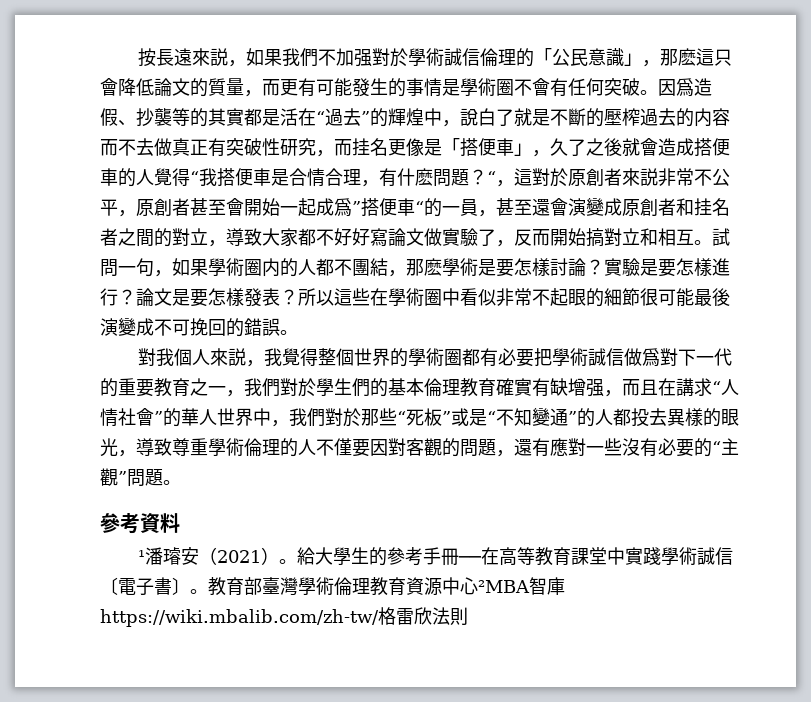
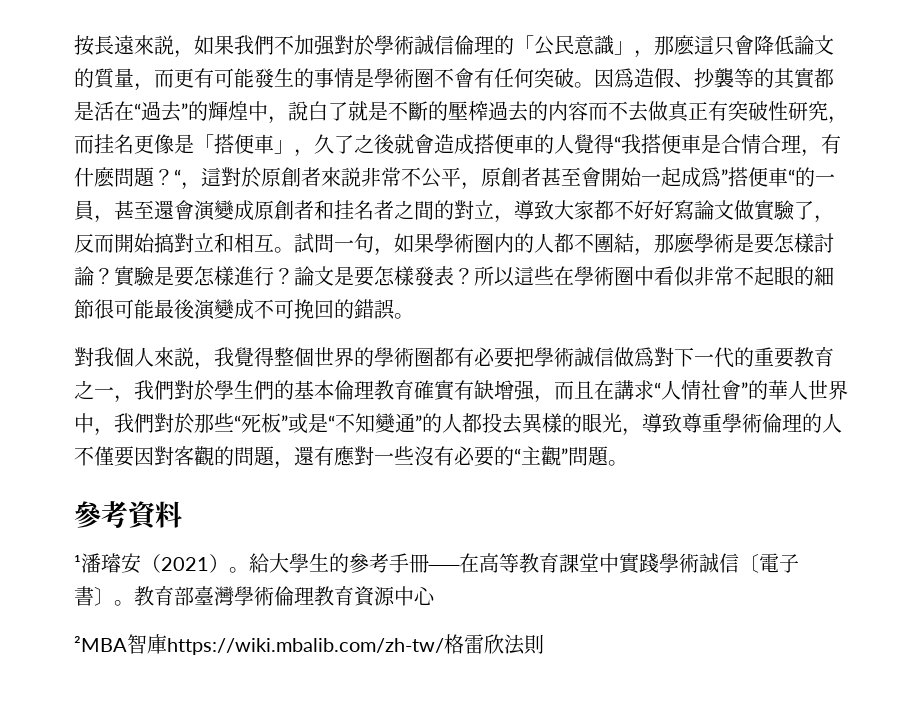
- 教育部臺灣學術倫理教育資源中心²MBA智庫https://wiki.mbalib.com/zh-tw/格雷欣法則
+ 教育部臺灣學術倫理教育資源中心
+ ²MBA智庫https://wiki.mbalib.com/zh-tw/格雷欣法則

